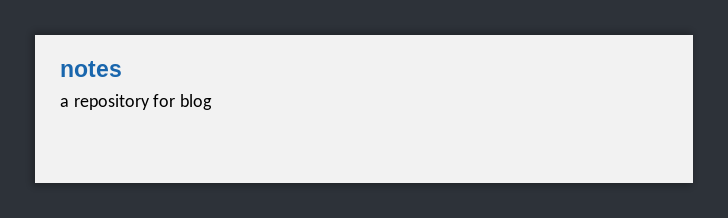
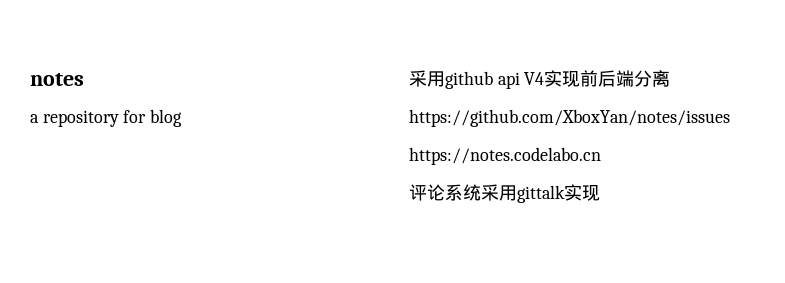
+ 采用github api V4实现前后端分离
+ https://github.com/XboxYan/notes/issues
+ https://notes.codelabo.cn
+ 评论系统采用gittalk实现

